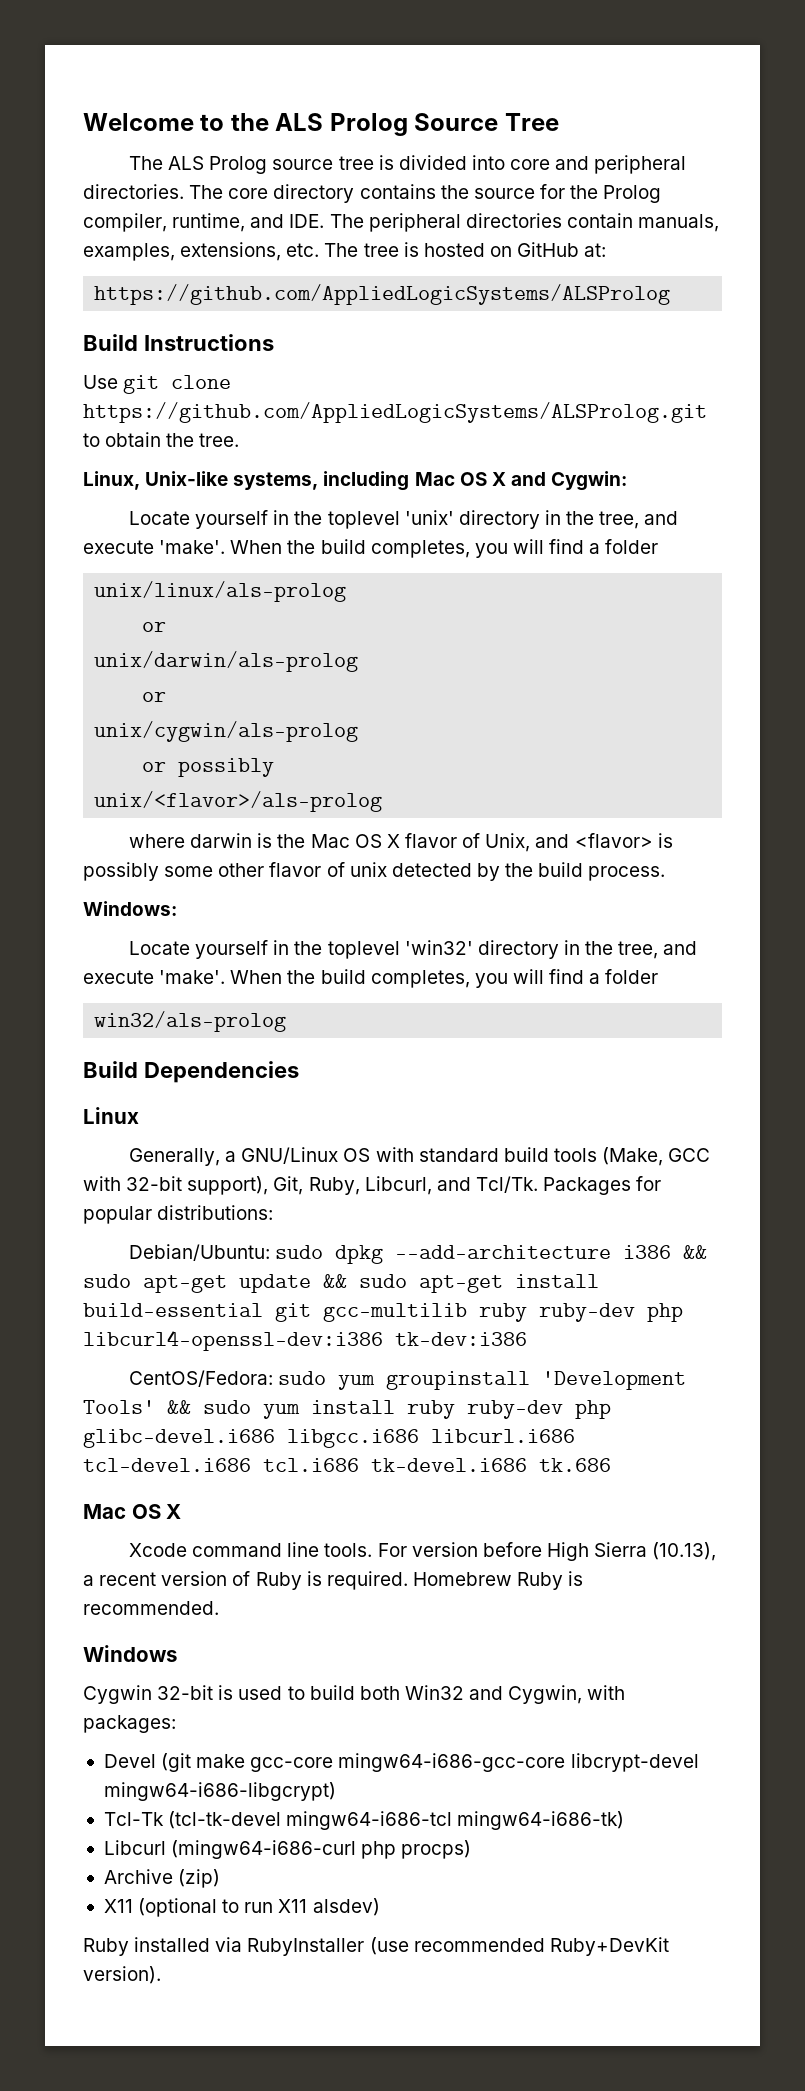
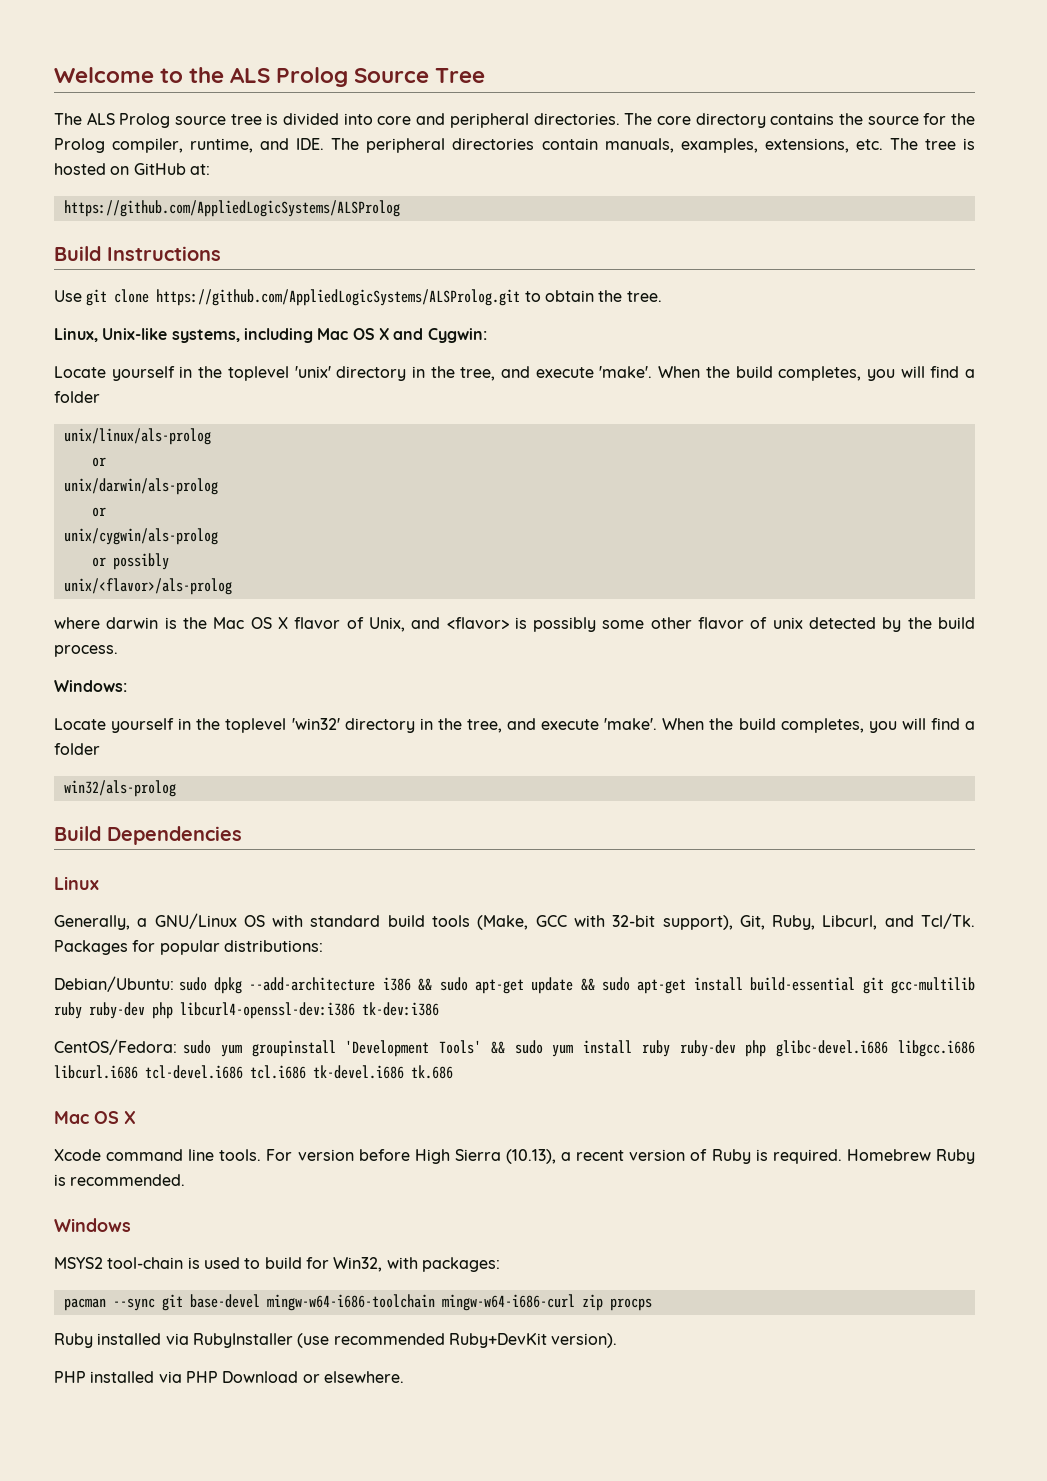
- Cygwin 32-bit is used to build both Win32 and Cygwin, with packages:
- Devel (git make gcc-core mingw64-i686-gcc-core libcrypt-devel mingw64-i686-libgcrypt)
- Tcl-Tk (tcl-tk-devel mingw64-i686-tcl mingw64-i686-tk)
- Libcurl (mingw64-i686-curl php procps)
- Archive (zip)
- X11 (optional to run X11 alsdev)
+ MSYS2 tool-chain is used to build for Win32, with packages:
+ pacman --sync git base-devel mingw-w64-i686-toolchain mingw-w64-i686-curl zip procps
+ PHP installed via PHP Download or elsewhere.

